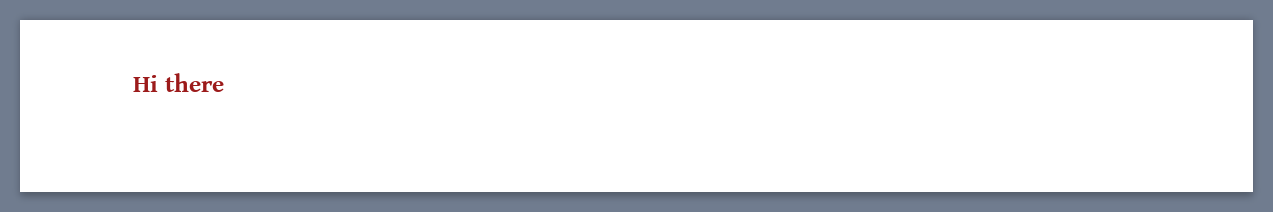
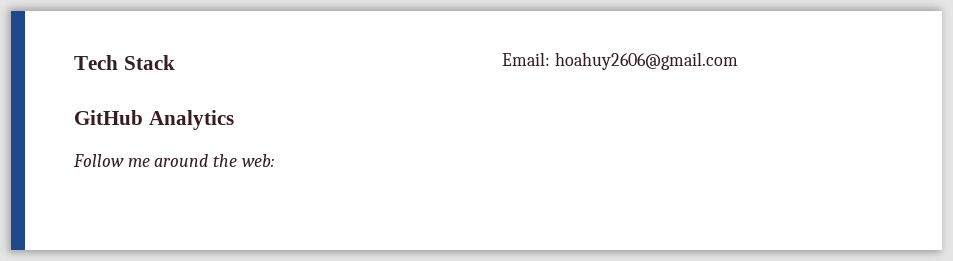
- Hi there
+ Tech Stack
+ GitHub Analytics
+ Follow me around the web:
+ Email: hoahuy2606@gmail.com

